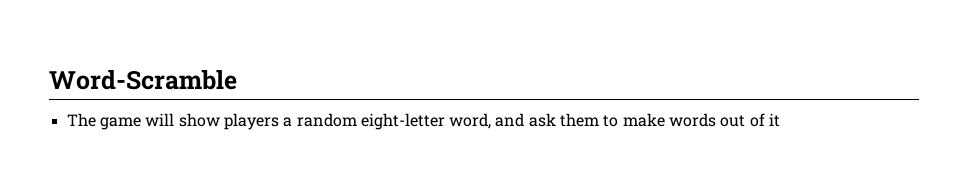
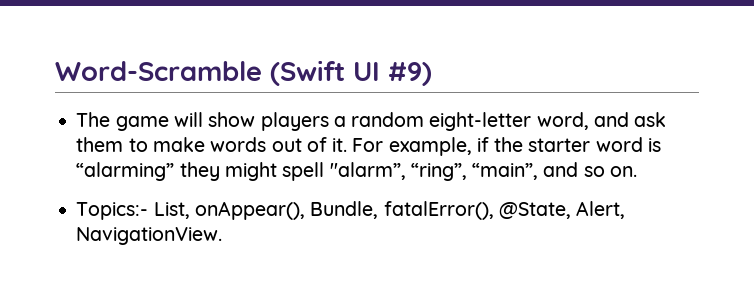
- Word-Scramble
+ Word-Scramble (Swift UI #9)
- The game will show players a random eight-letter word, and ask them to make words out of it
+ The game will show players a random eight-letter word, and ask them to make words out of it. For example, if the starter word is “alarming” they might spell "alarm”, “ring”, “main”, and so on.
+ Topics:- List, onAppear(), Bundle, fatalError(), @State, Alert, NavigationView.

